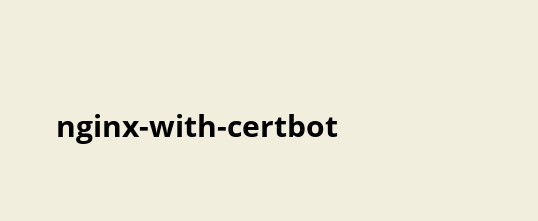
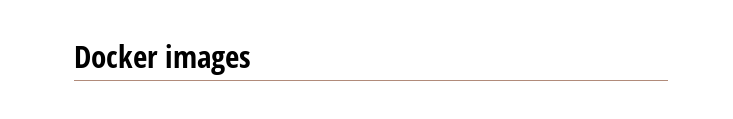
- nginx-with-certbot
+ Docker images

